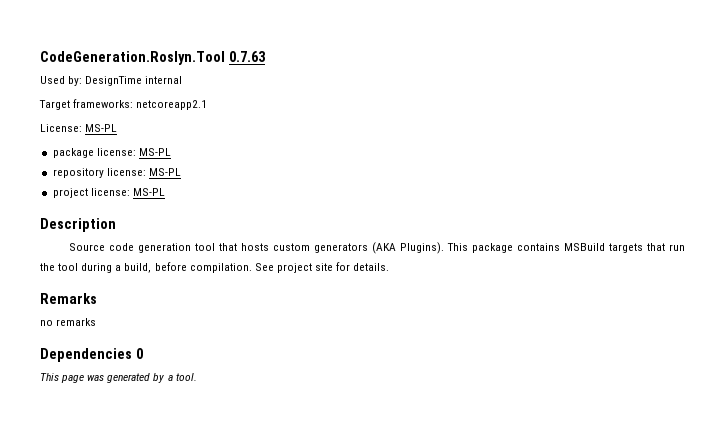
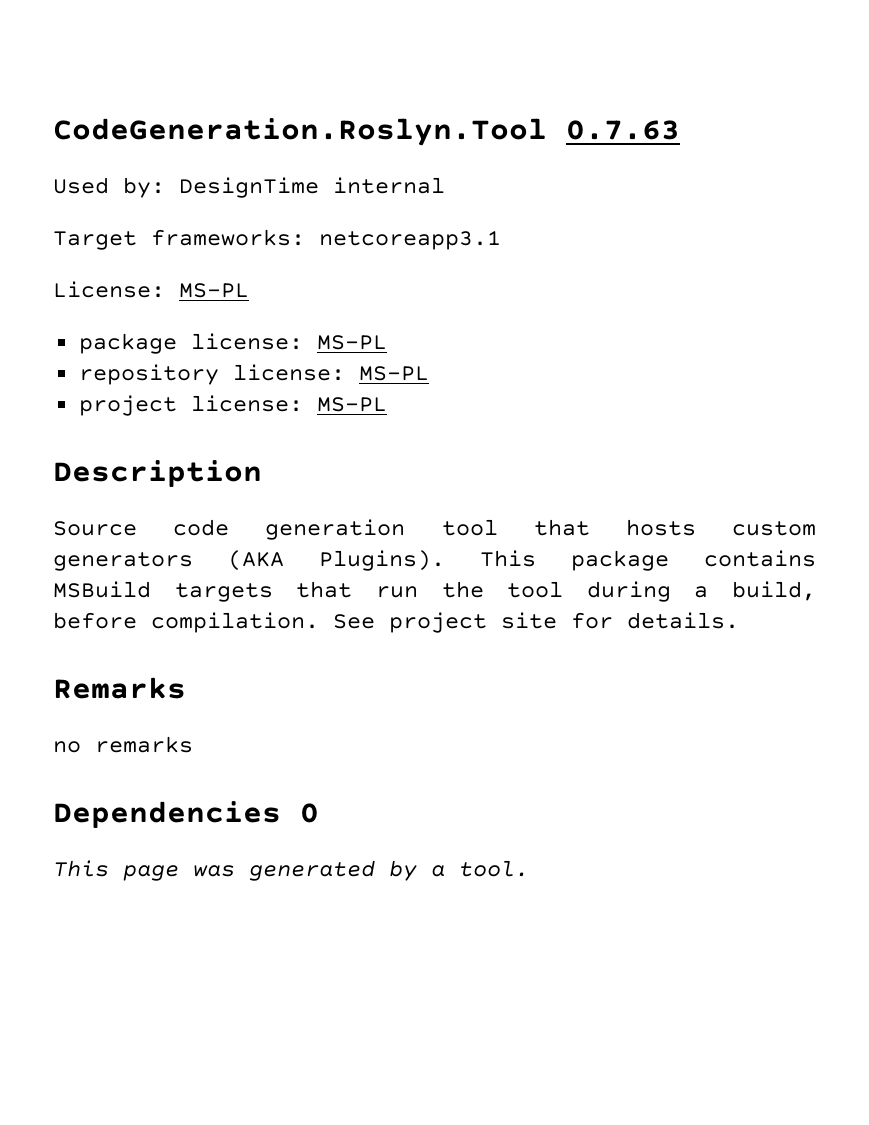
- Target frameworks: netcoreapp2.1
+ Target frameworks: netcoreapp3.1

